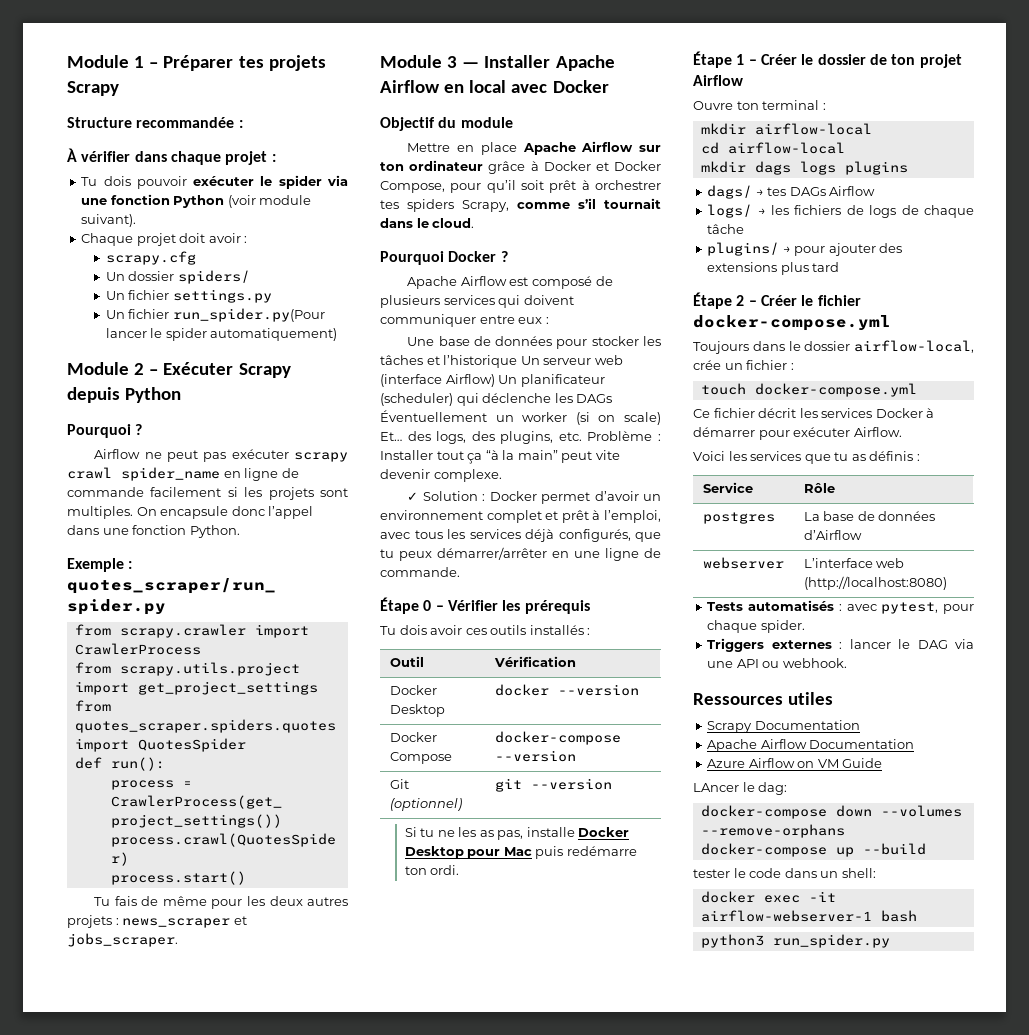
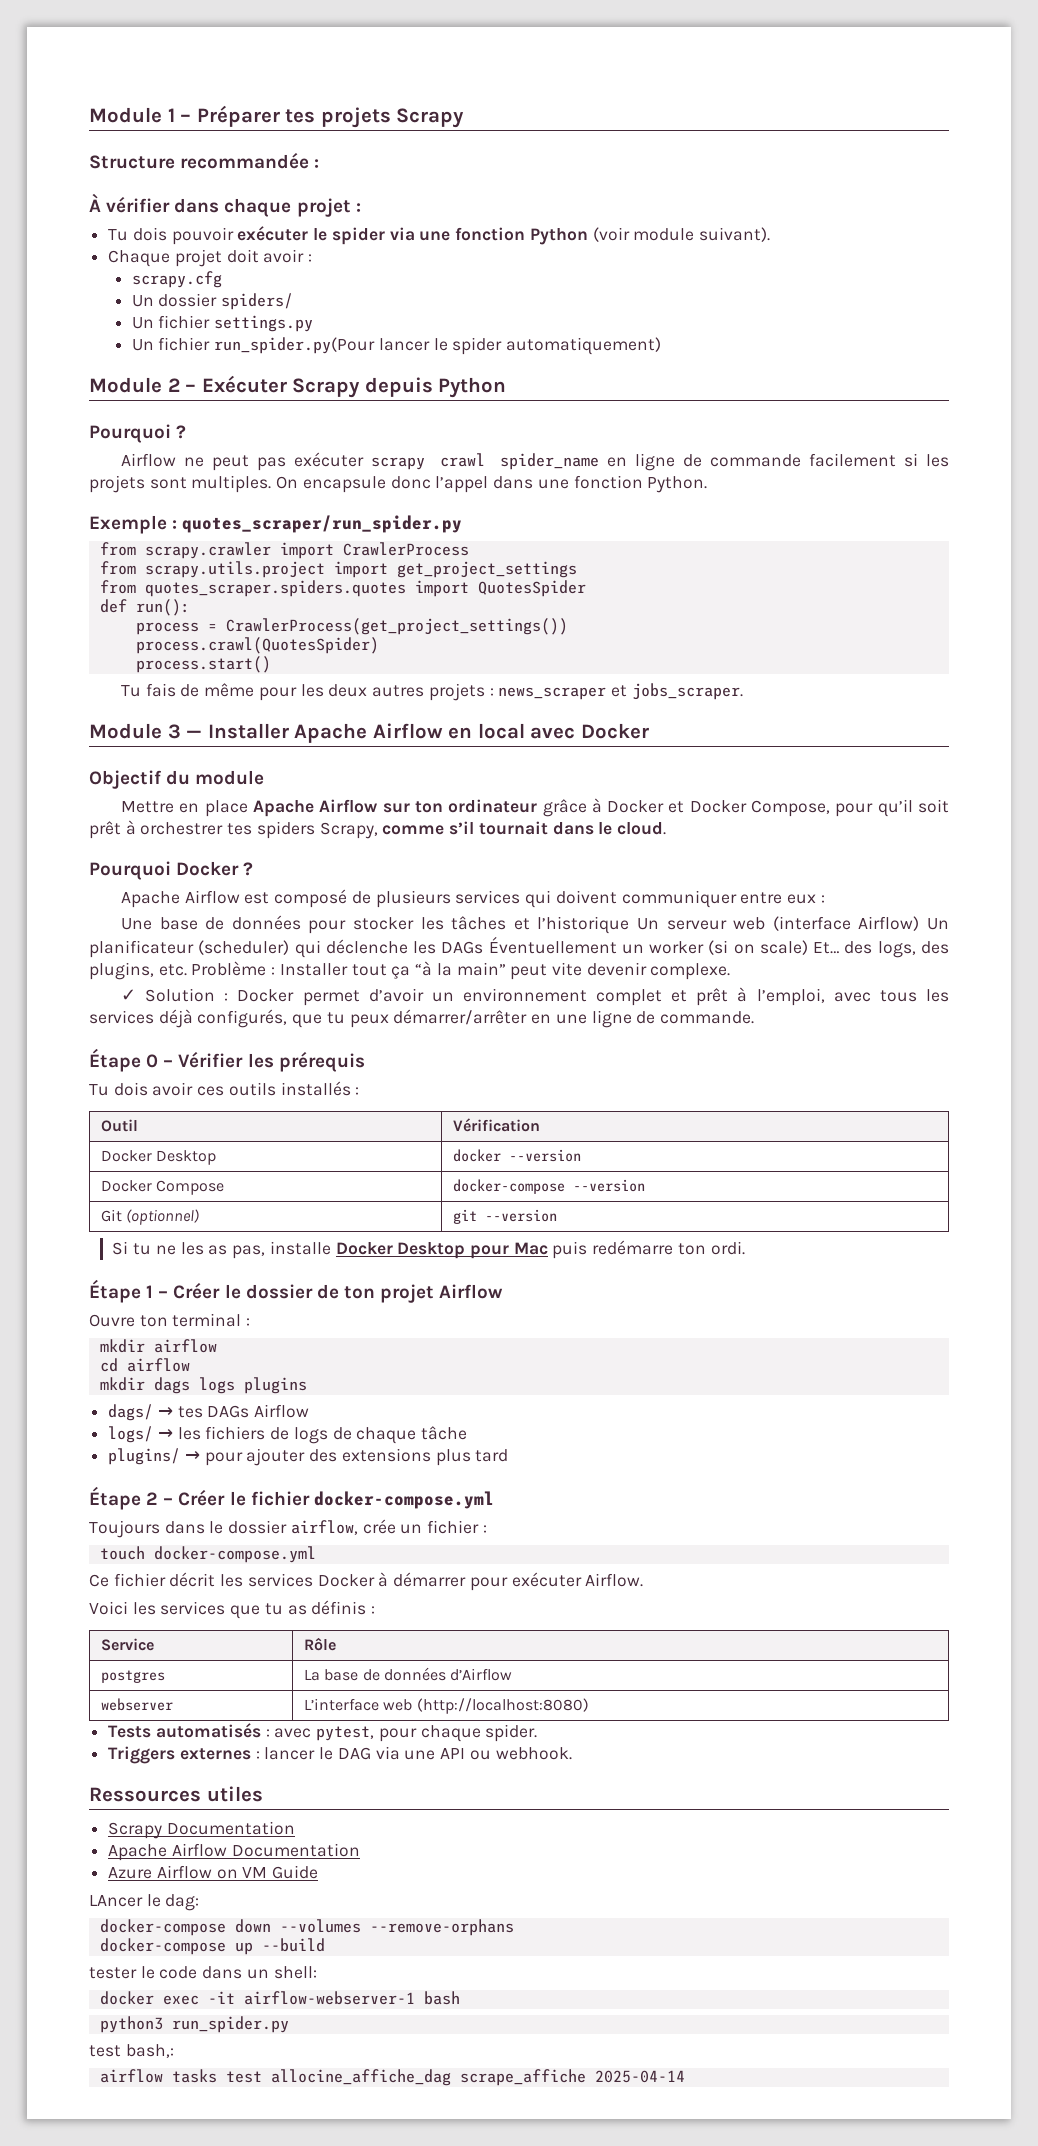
- mkdir airflow-local
+ mkdir airflow
- cd airflow-local
+ cd airflow
- Toujours dans le dossier airflow-local, crée un fichier :
+ Toujours dans le dossier airflow, crée un fichier :
+ test bash,:
+ airflow tasks test allocine_affiche_dag scrape_affiche 2025-04-14

